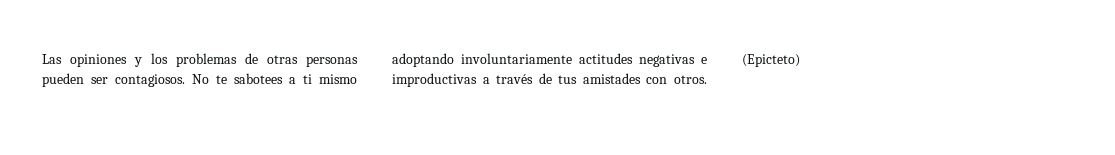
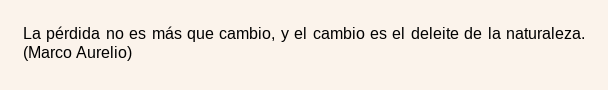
- Las opiniones y los problemas de otras personas pueden ser contagiosos. No te sabotees a ti mismo adoptando involuntariamente actitudes negativas e improductivas a través de tus amistades con otros. (Epicteto)
+ La pérdida no es más que cambio, y el cambio es el deleite de la naturaleza. (Marco Aurelio)

